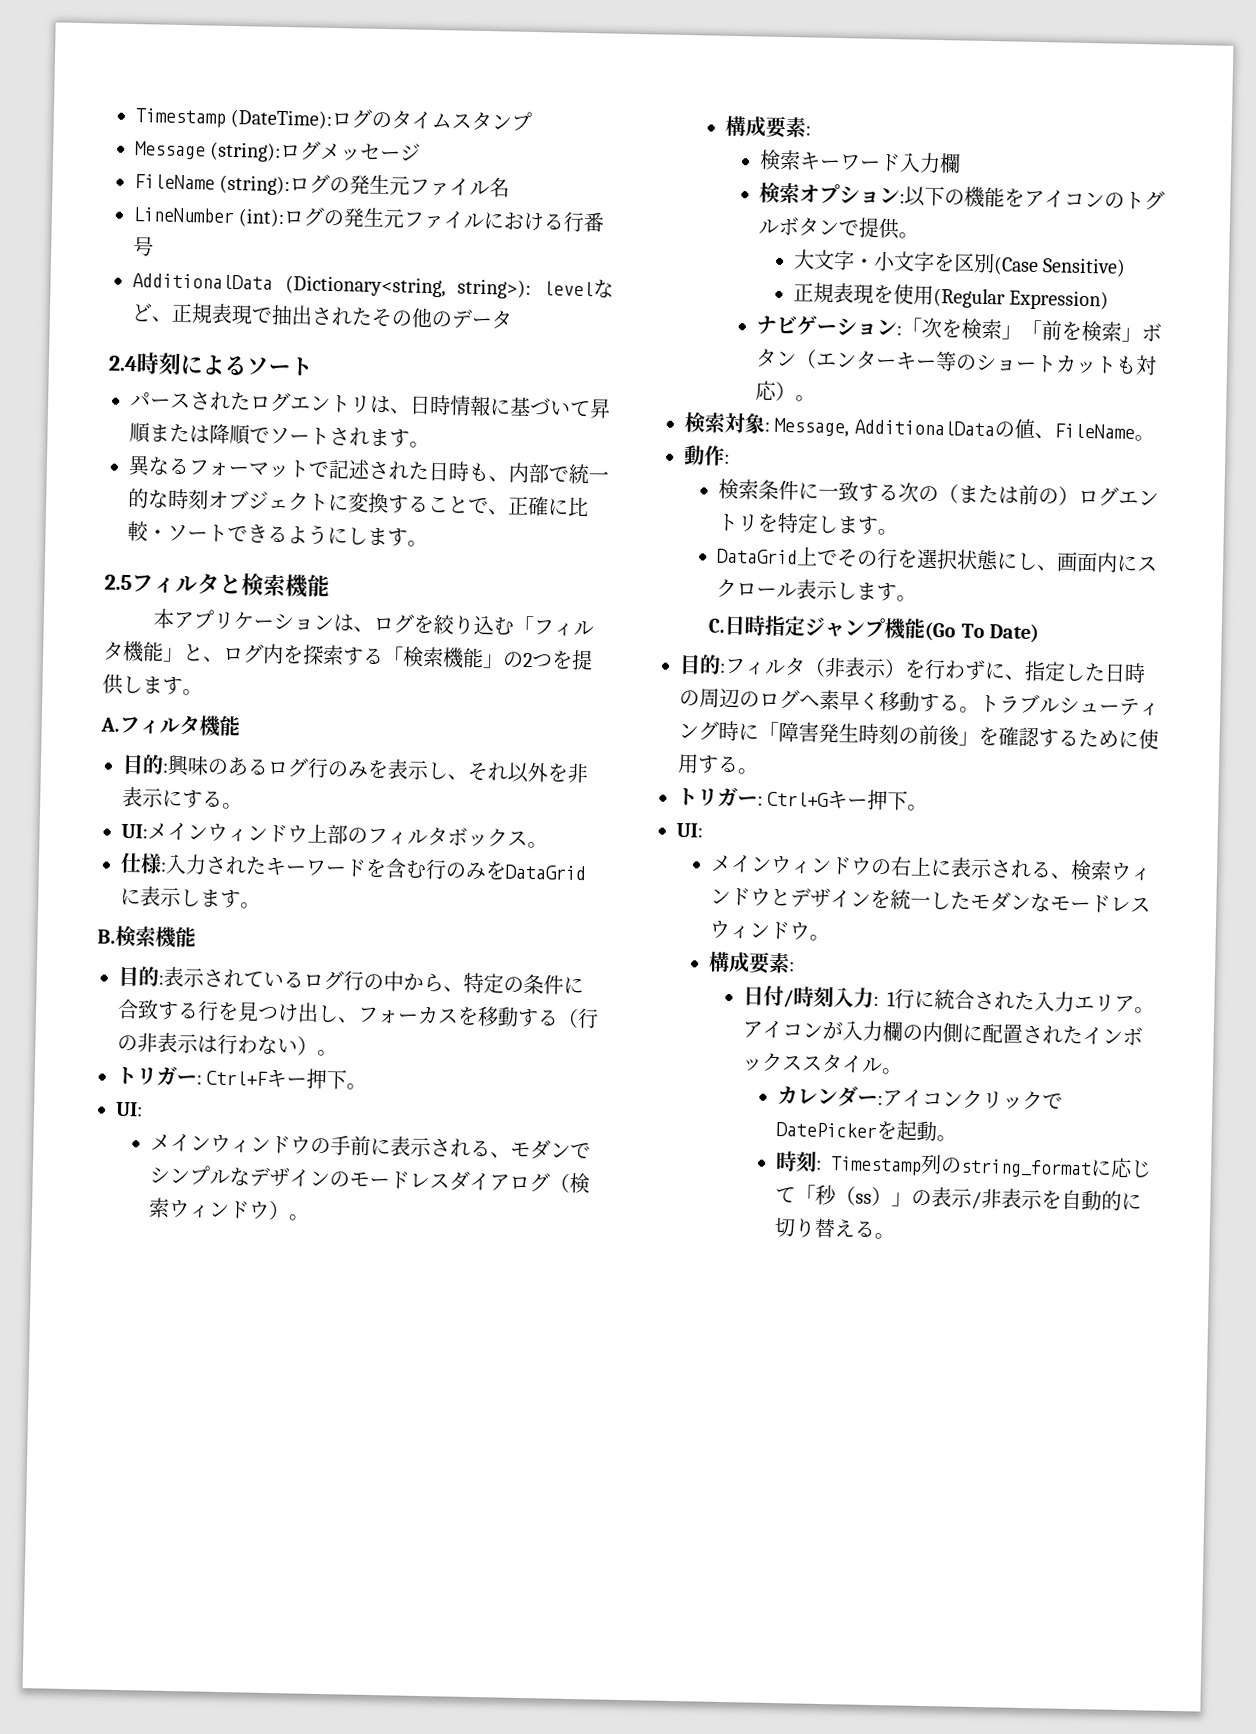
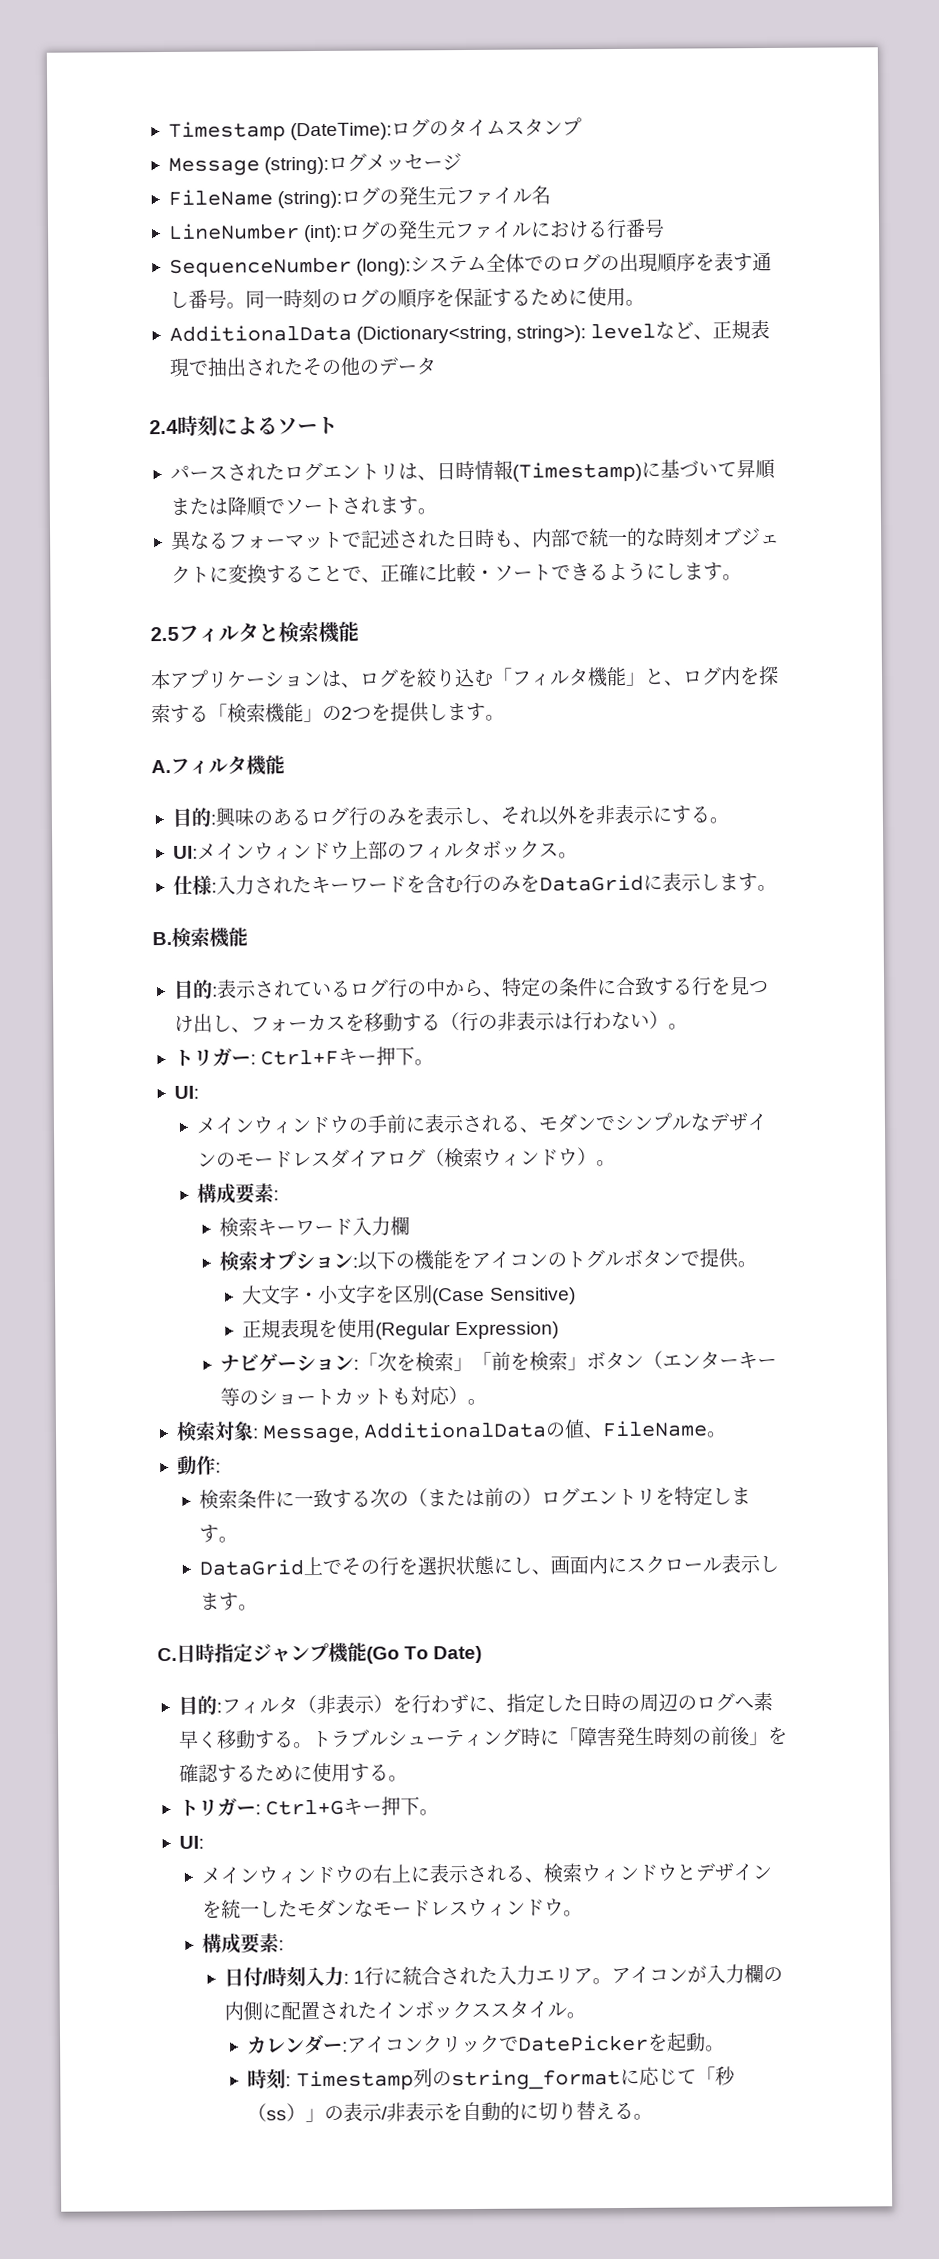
+ SequenceNumber (long):システム全体でのログの出現順序を表す通し番号。同一時刻のログの順序を保証するために使用。
- パースされたログエントリは、日時情報に基づいて昇順または降順でソートされます。
+ パースされたログエントリは、日時情報(Timestamp)に基づいて昇順または降順でソートされます。

